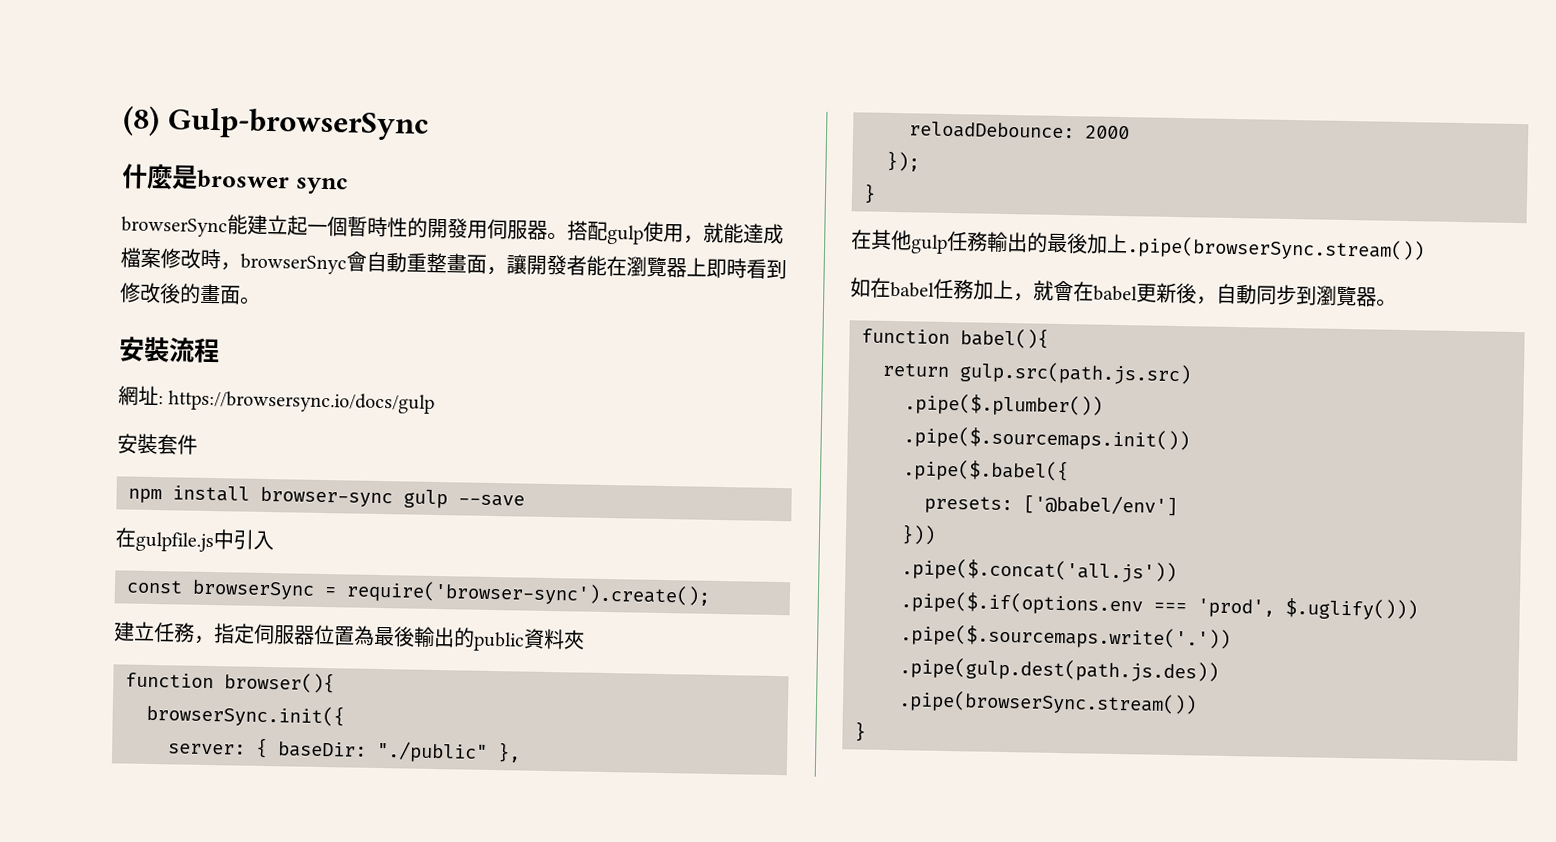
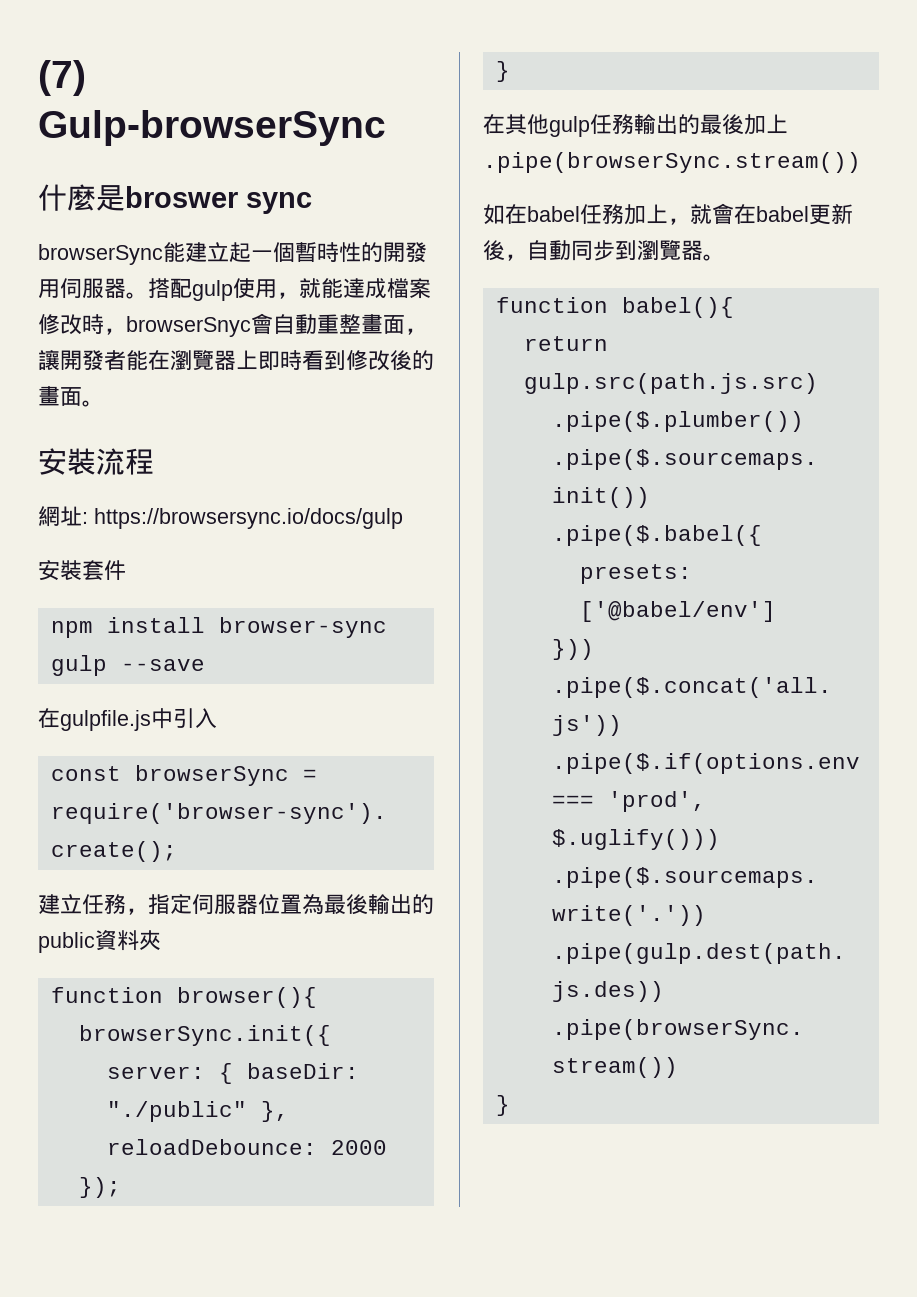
- (8) Gulp-browserSync
+ (7) Gulp-browserSync

